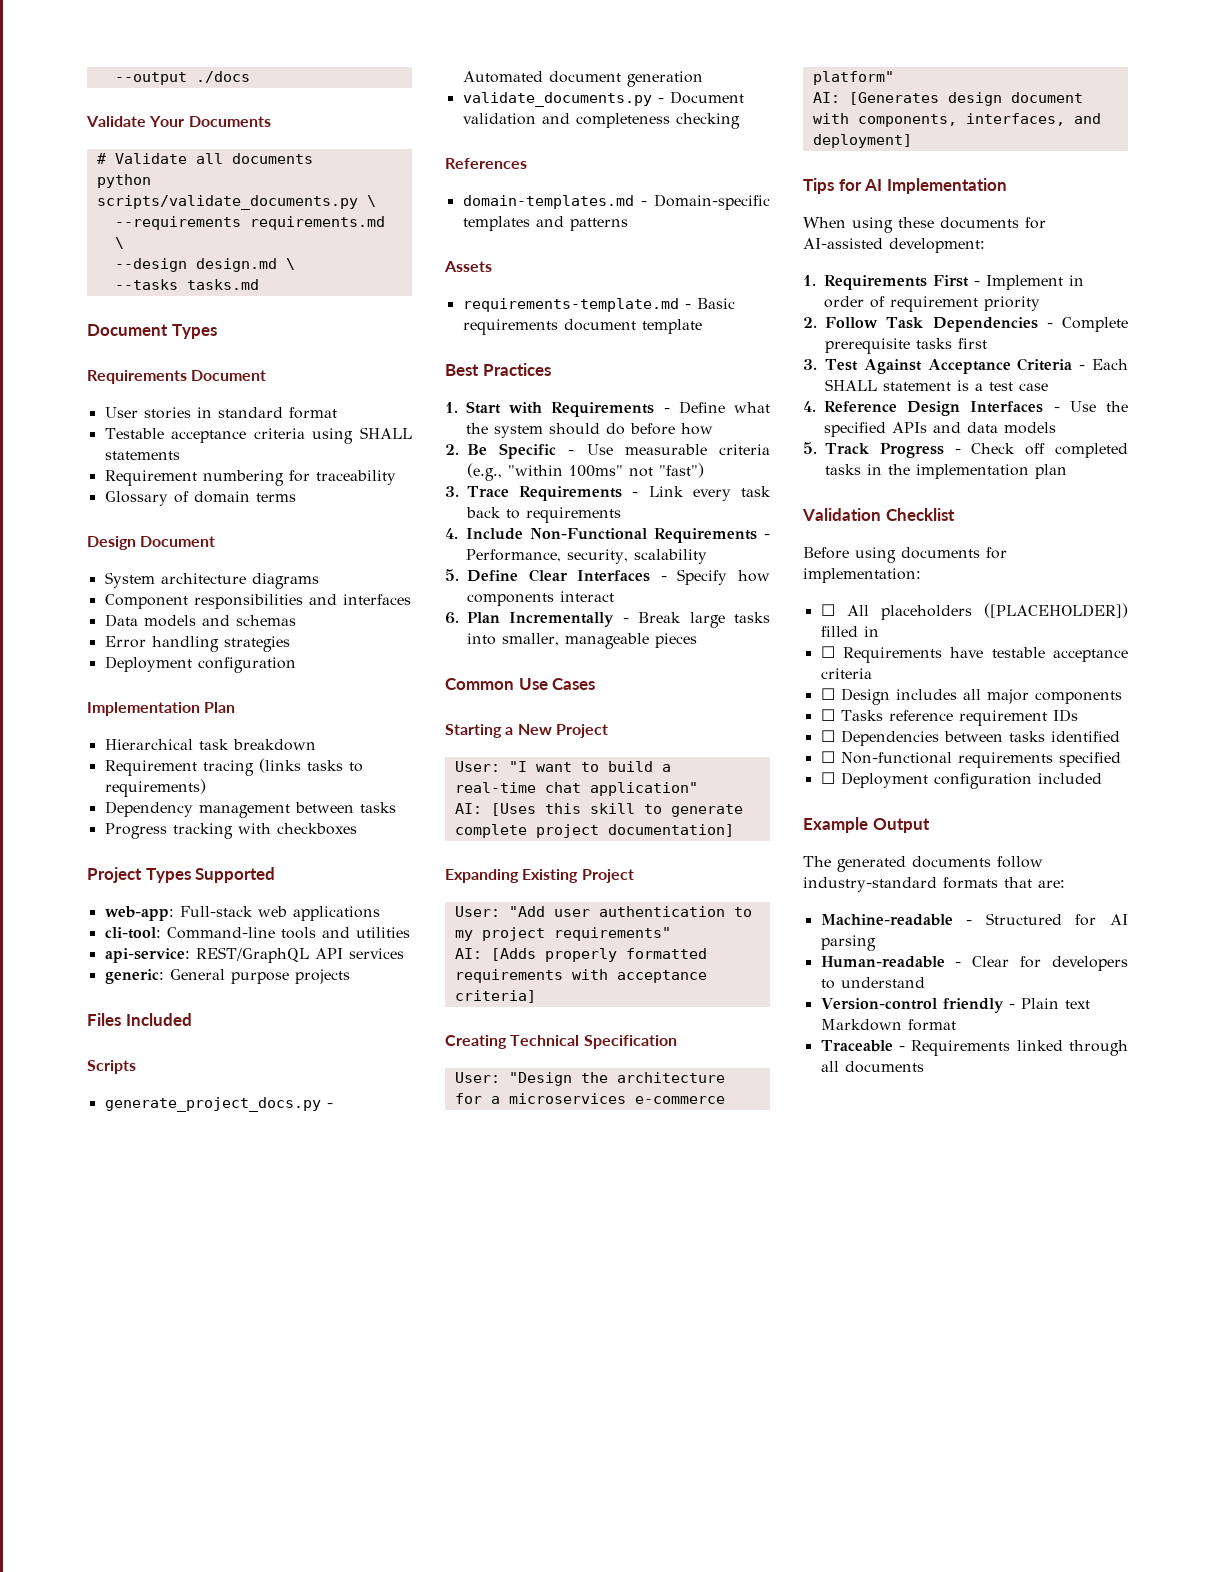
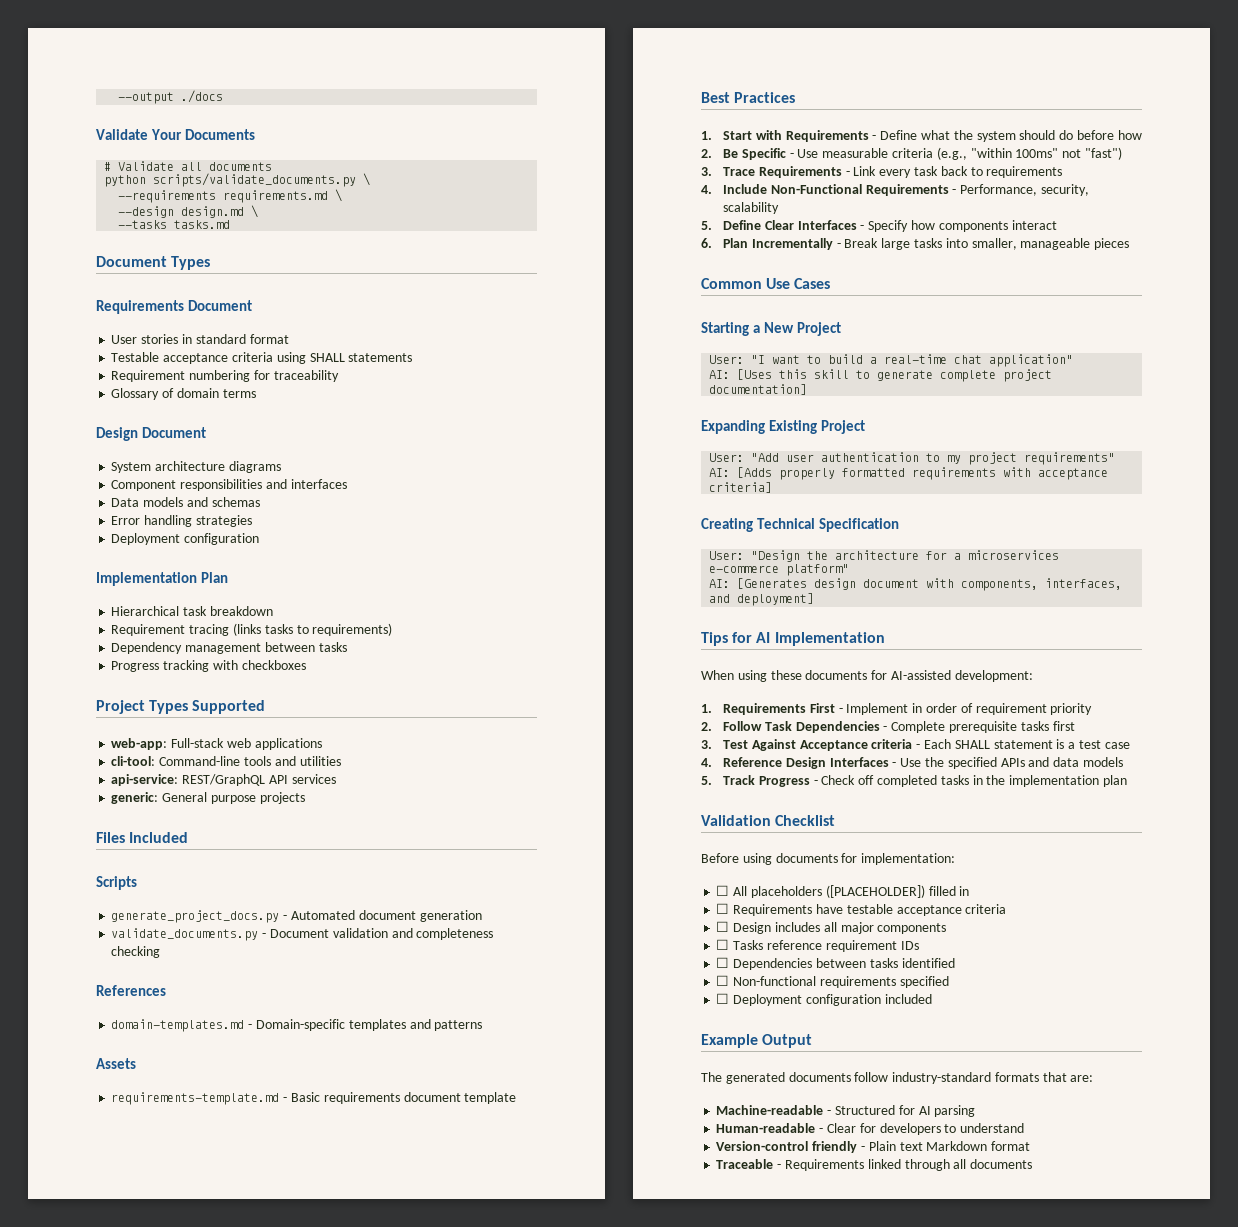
- 3. Test Against Acceptance Criteria - Each SHALL statement is a test case
+ 3. Test Against Acceptance criteria - Each SHALL statement is a test case

